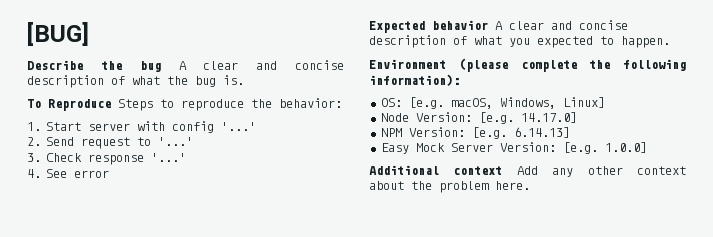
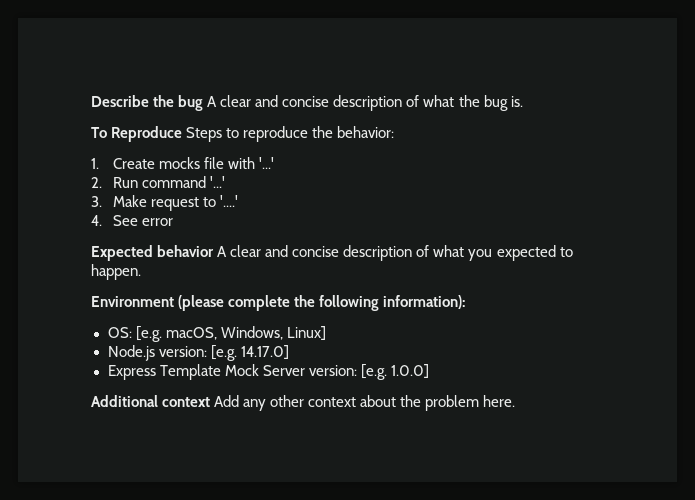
- [BUG]
- 1. Start server with config '...'
+ 1. Create mocks file with '...'
- 2. Send request to '...'
+ 2. Run command '...'
- 3. Check response '...'
+ 3. Make request to '....'
- Node Version: [e.g. 14.17.0]
+ Node.js version: [e.g. 14.17.0]
- NPM Version: [e.g. 6.14.13]
- Easy Mock Server Version: [e.g. 1.0.0]
+ Express Template Mock Server version: [e.g. 1.0.0]

